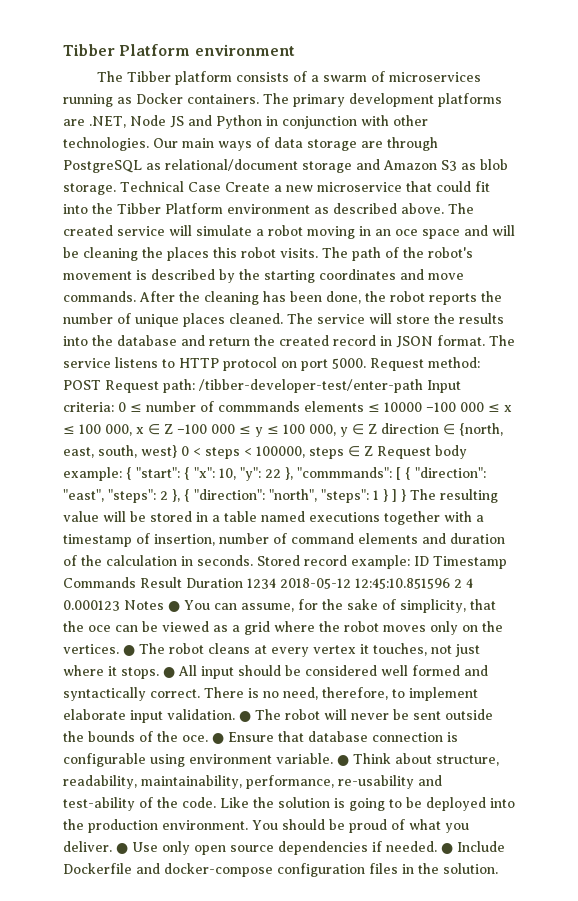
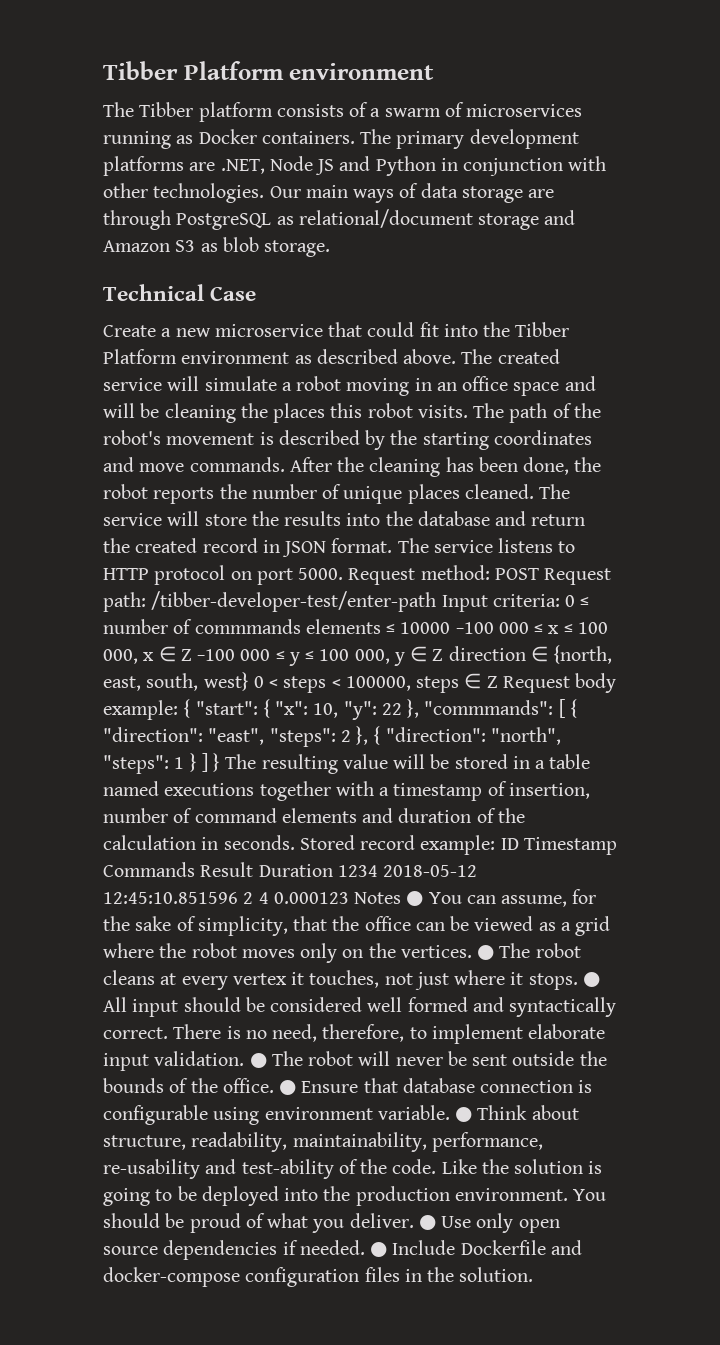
- Our main ways of data storage are through PostgreSQL as relational/document storage and Amazon S3 as blob storage. Technical Case Create a new microservice that could fit into the Tibber Platform environment as described above.
+ Our main ways of data storage are through PostgreSQL as relational/document storage and Amazon S3 as blob storage.
+ Technical Case
+ Create a new microservice that could fit into the Tibber Platform environment as described above.
- The created service will simulate a robot moving in an oce space and will be cleaning the places this robot visits.
+ The created service will simulate a robot moving in an office space and will be cleaning the places this robot visits.
- Stored record example: ID Timestamp Commands Result Duration 1234 2018-05-12 12:45:10.851596 2 4 0.000123 Notes ● You can assume, for the sake of simplicity, that the oce can be viewed as a grid where the robot moves only on the vertices.
+ Stored record example: ID Timestamp Commands Result Duration 1234 2018-05-12 12:45:10.851596 2 4 0.000123 Notes ● You can assume, for the sake of simplicity, that the office can be viewed as a grid where the robot moves only on the vertices.
- ● The robot will never be sent outside the bounds of the oce.
+ ● The robot will never be sent outside the bounds of the office.

